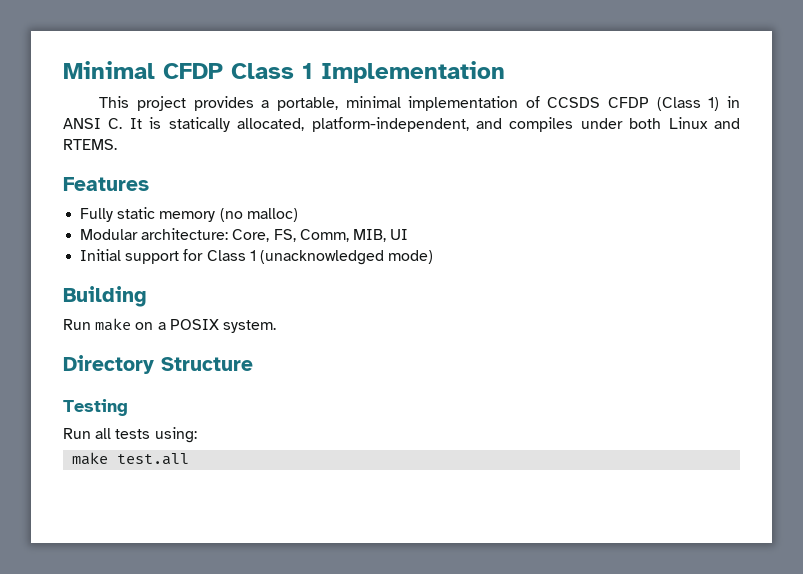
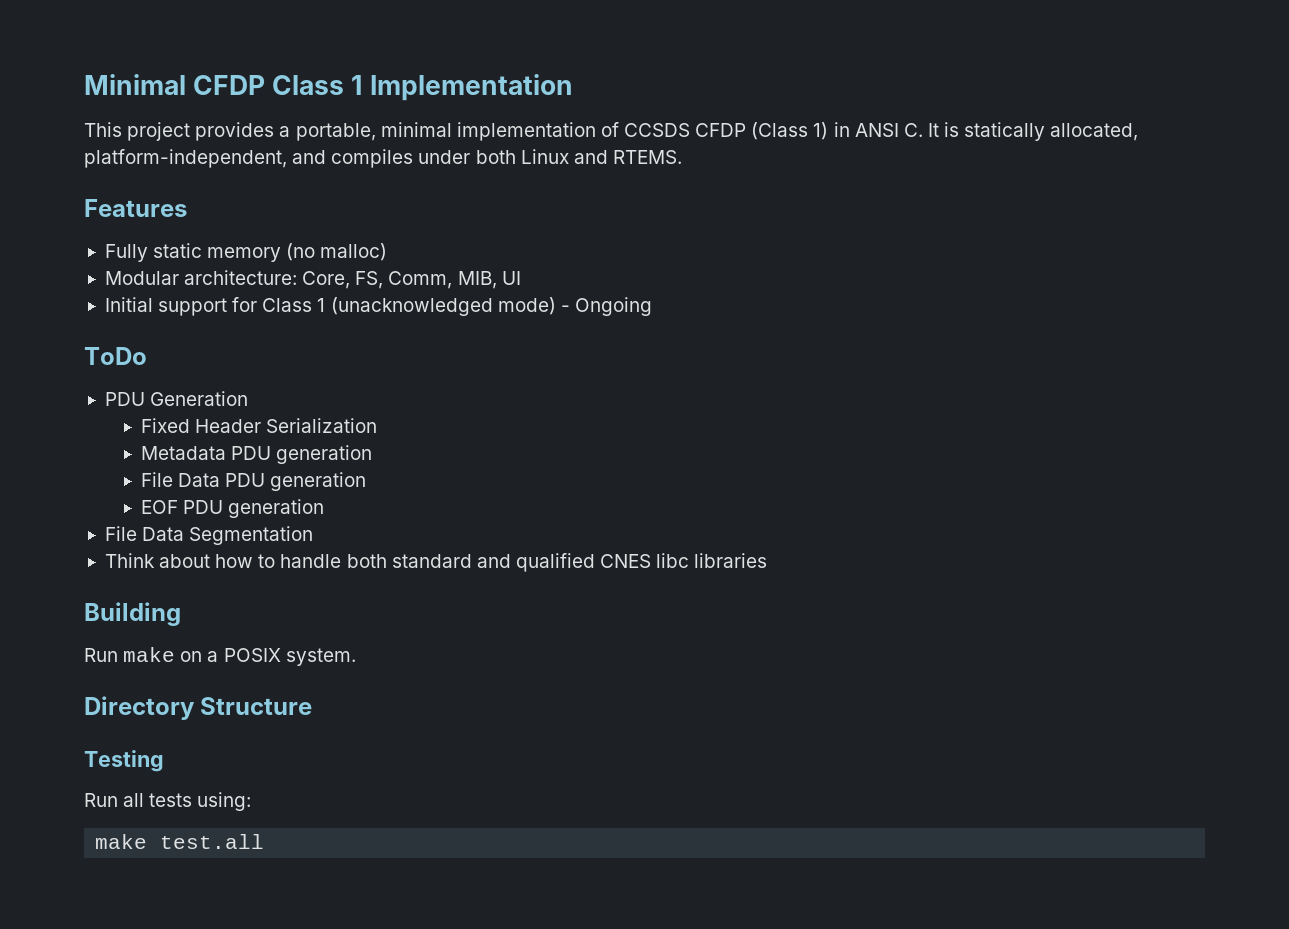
- Initial support for Class 1 (unacknowledged mode)
+ Initial support for Class 1 (unacknowledged mode) - Ongoing
+ ToDo
+ PDU Generation
+ Fixed Header Serialization
+ Metadata PDU generation
+ File Data PDU generation
+ EOF PDU generation
+ File Data Segmentation
+ Think about how to handle both standard and qualified CNES libc libraries

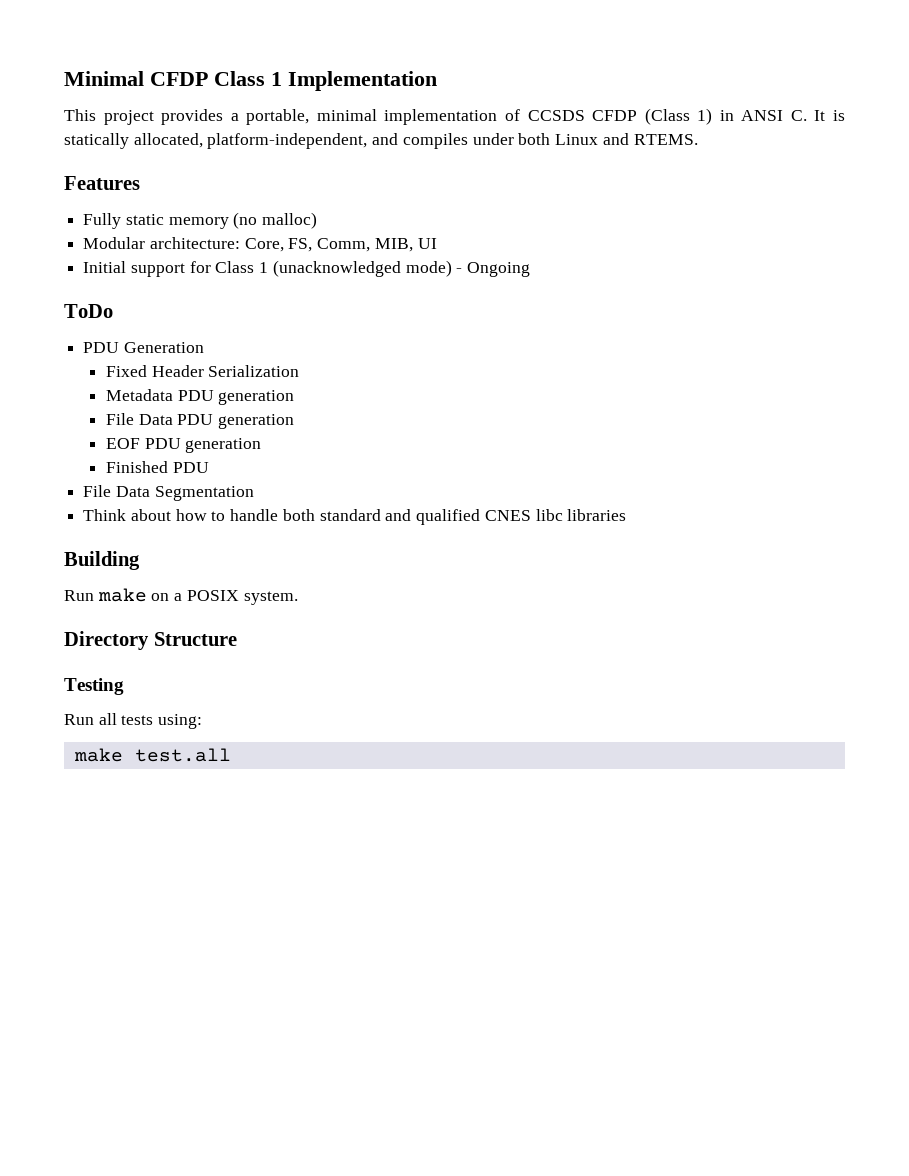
+ Finished PDU

